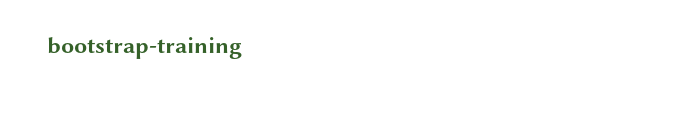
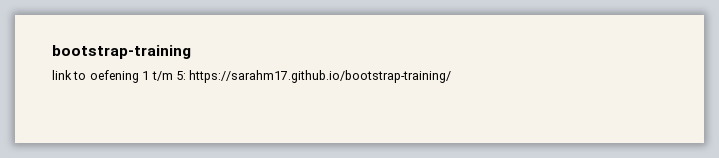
+ link to oefening 1 t/m 5: https://sarahm17.github.io/bootstrap-training/

